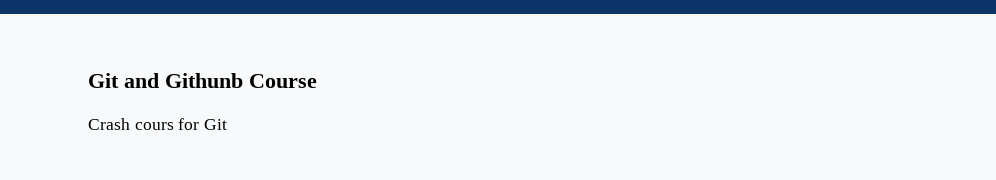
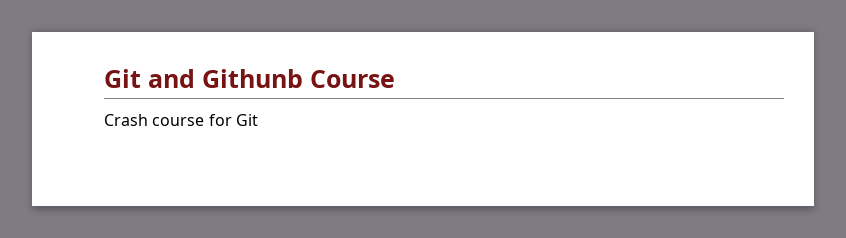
- Crash cours for Git
+ Crash course for Git

